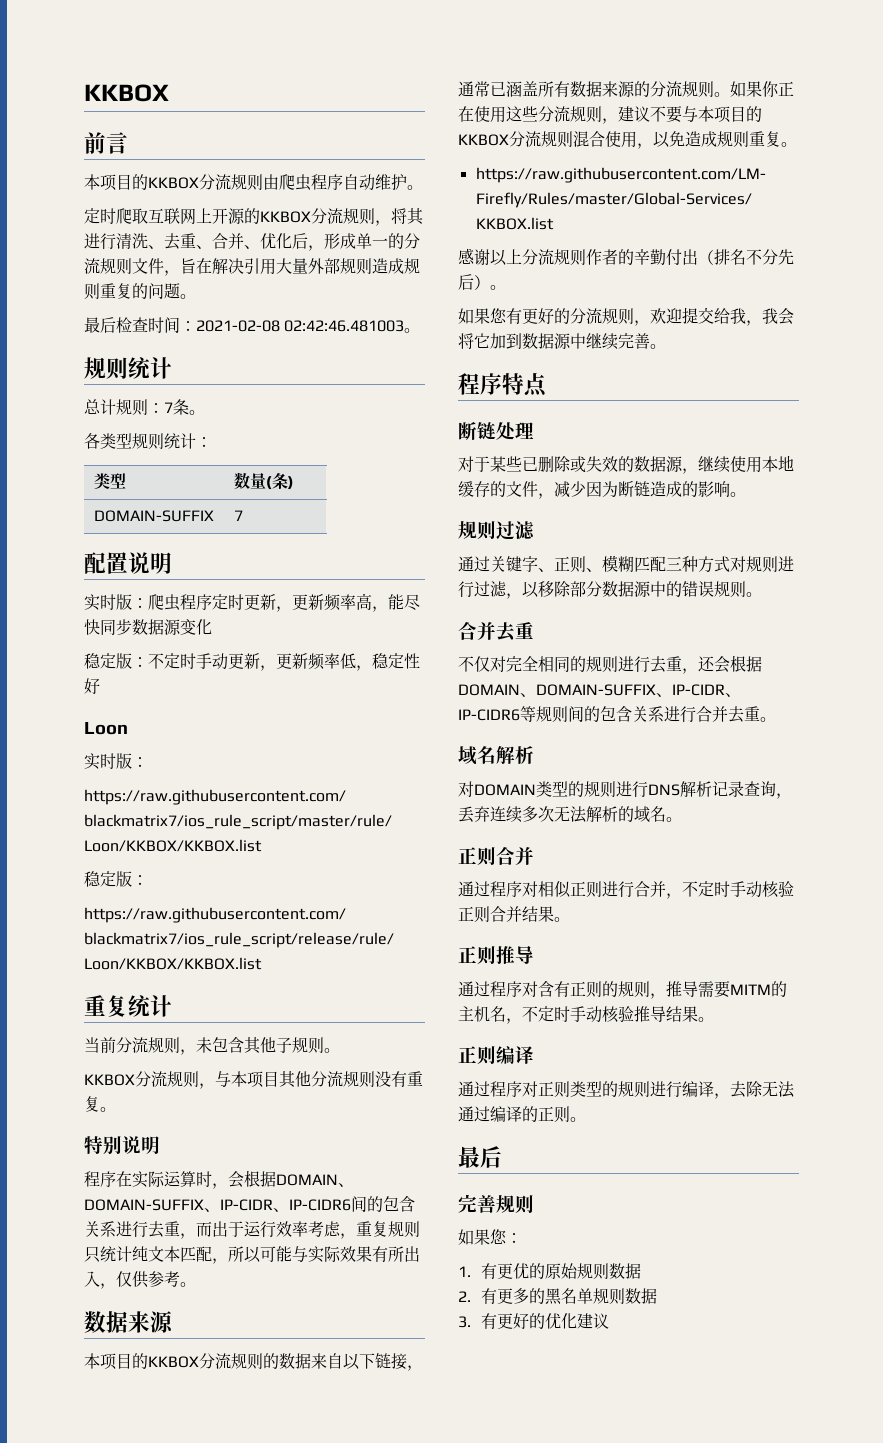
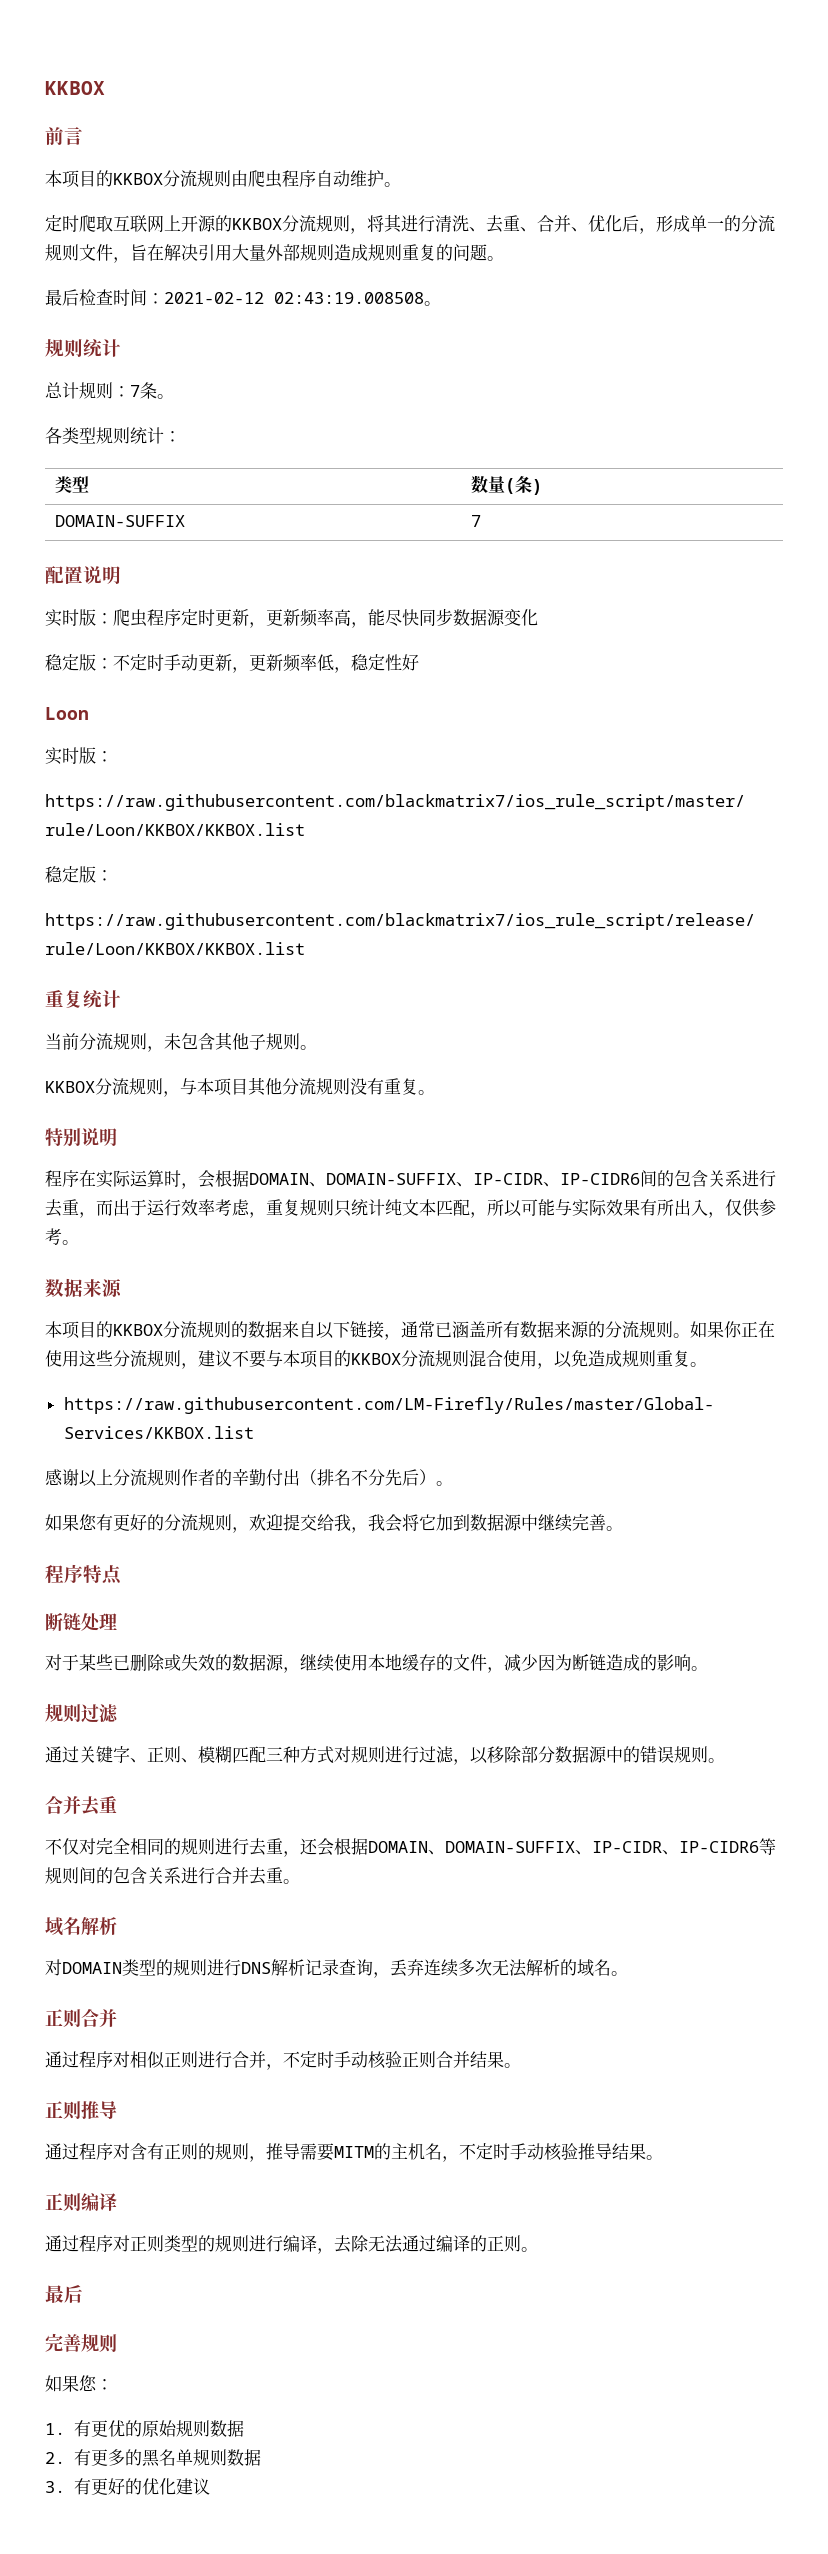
- 最后检查时间：2021-02-08 02:42:46.481003。
+ 最后检查时间：2021-02-12 02:43:19.008508。

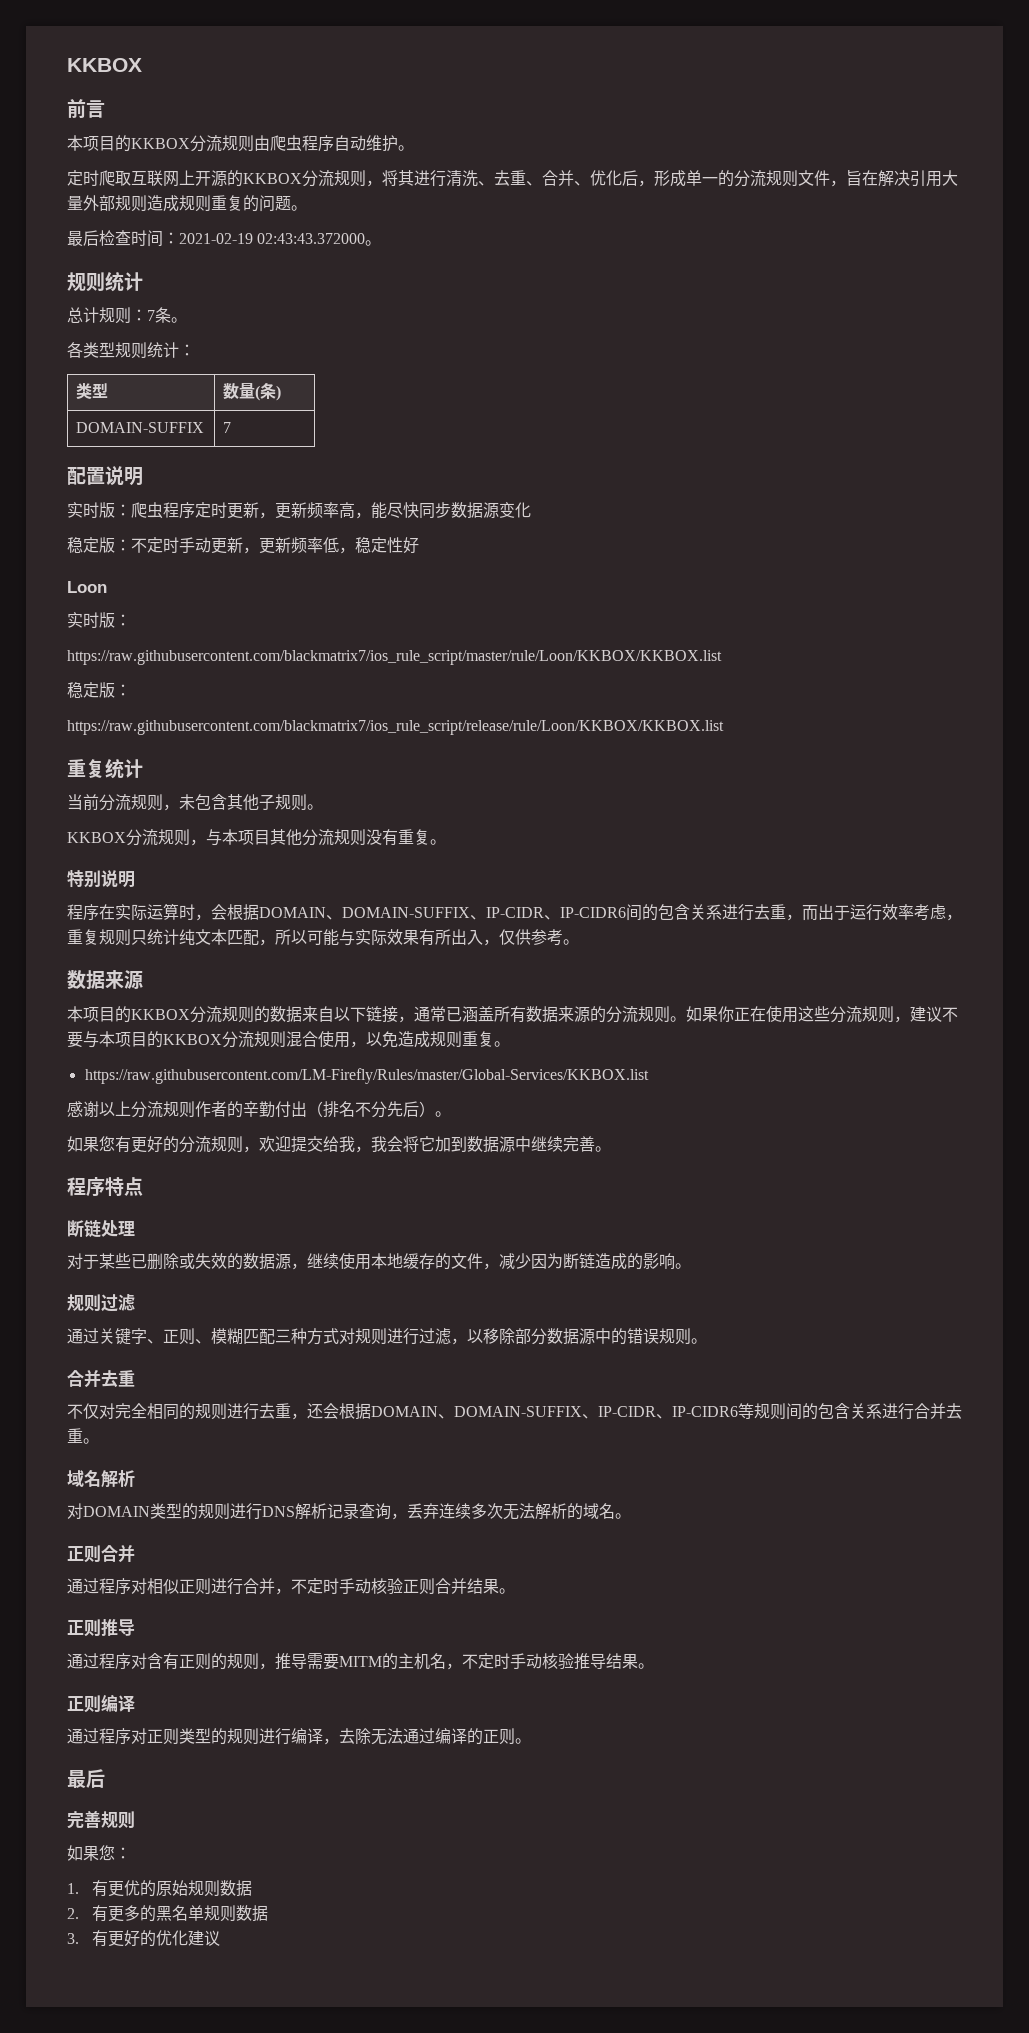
- 最后检查时间：2021-02-12 02:43:19.008508。
+ 最后检查时间：2021-02-19 02:43:43.372000。

